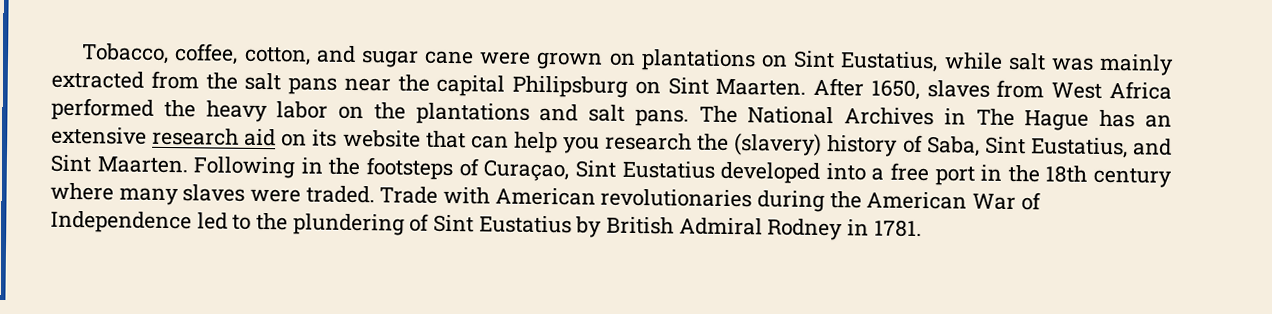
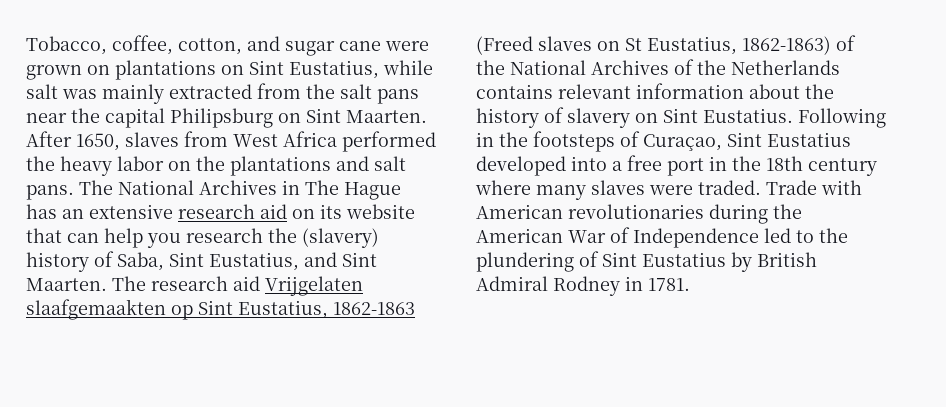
+ The research aid Vrijgelaten slaafgemaakten op Sint Eustatius, 1862-1863 (Freed slaves on St Eustatius, 1862-1863) of the National Archives of the Netherlands contains relevant information about the history of slavery on Sint Eustatius.

